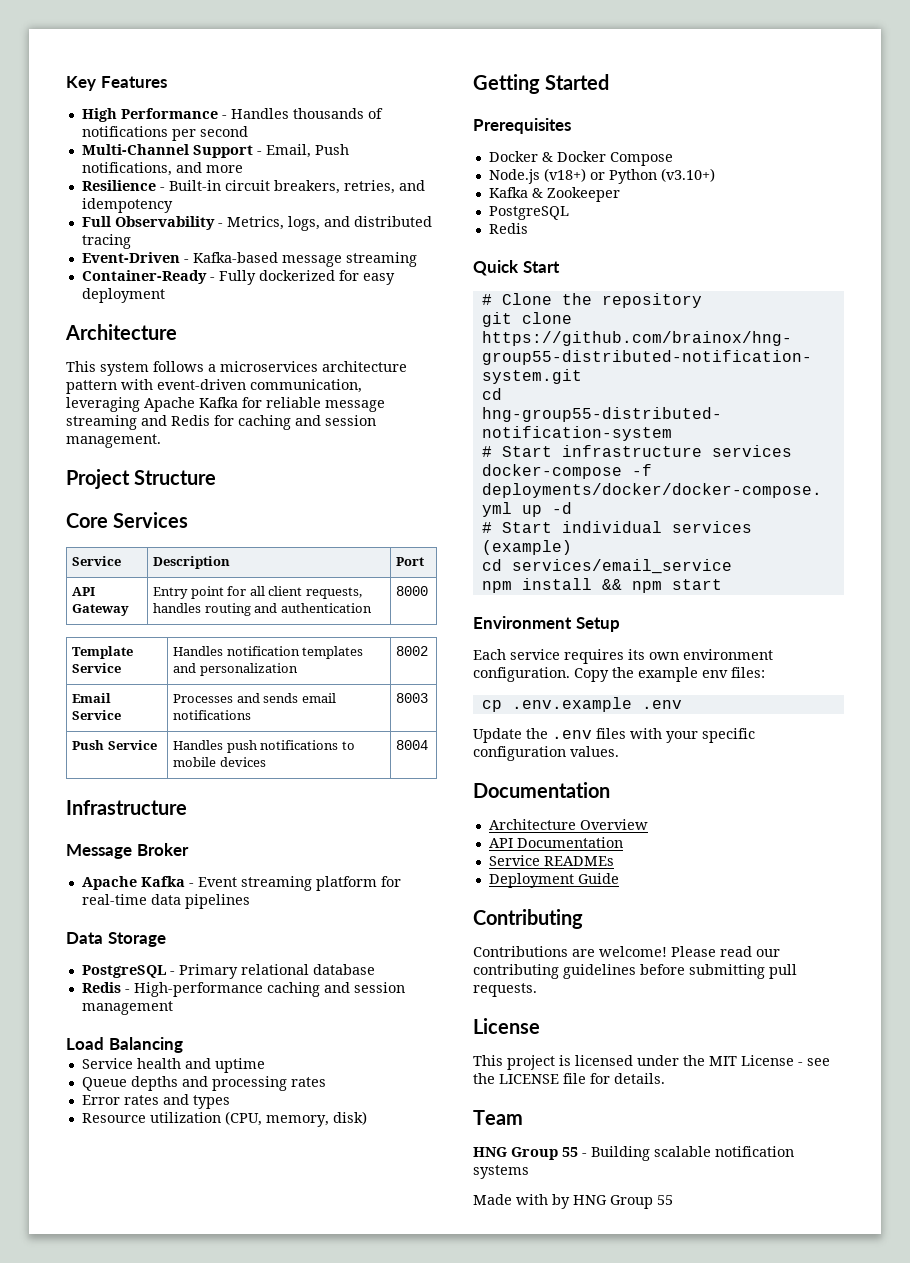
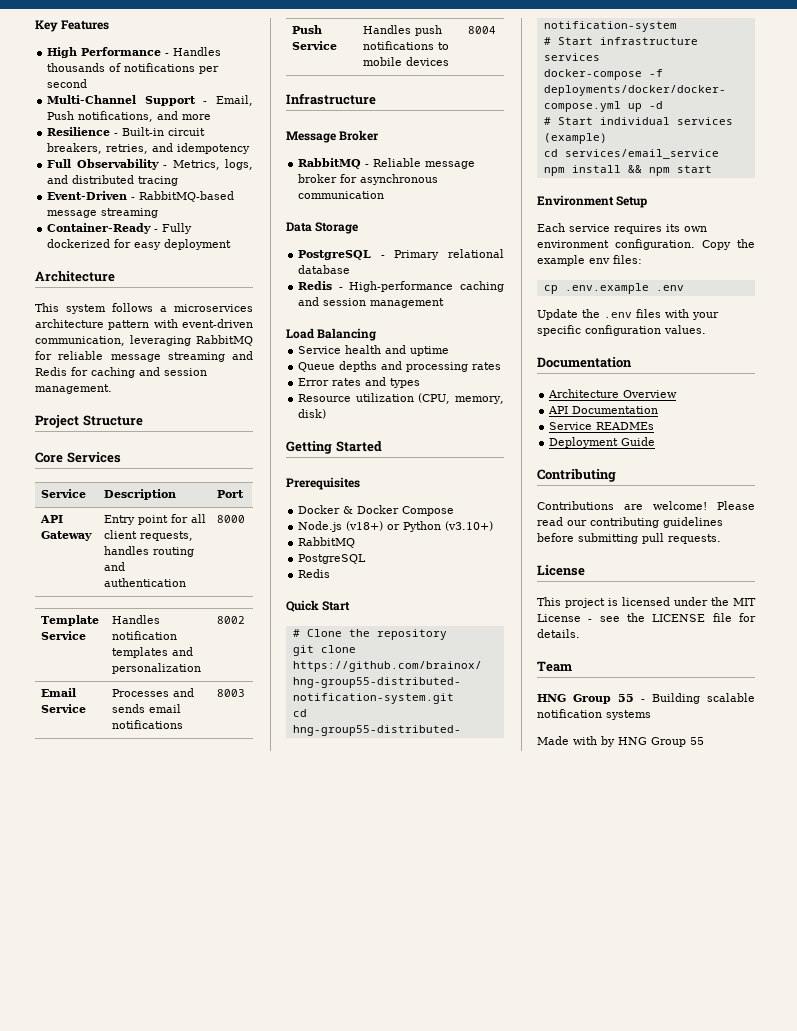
- Event-Driven - Kafka-based message streaming
+ Event-Driven - RabbitMQ-based message streaming
- This system follows a microservices architecture pattern with event-driven communication, leveraging Apache Kafka for reliable message streaming and Redis for caching and session management.
+ This system follows a microservices architecture pattern with event-driven communication, leveraging RabbitMQ for reliable message streaming and Redis for caching and session management.
- Apache Kafka - Event streaming platform for real-time data pipelines
+ RabbitMQ - Reliable message broker for asynchronous communication
  Node.js (v18+) or Python (v3.10+)
- Kafka & Zookeeper
+ RabbitMQ

